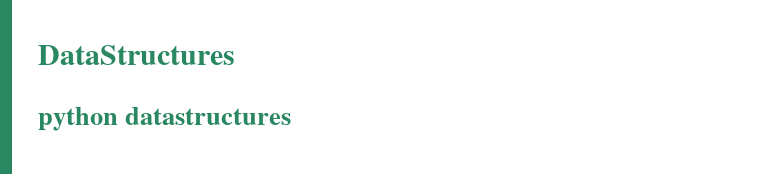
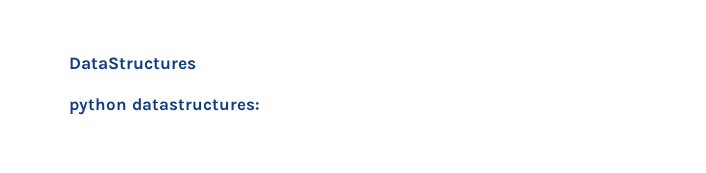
- python datastructures
+ python datastructures:

